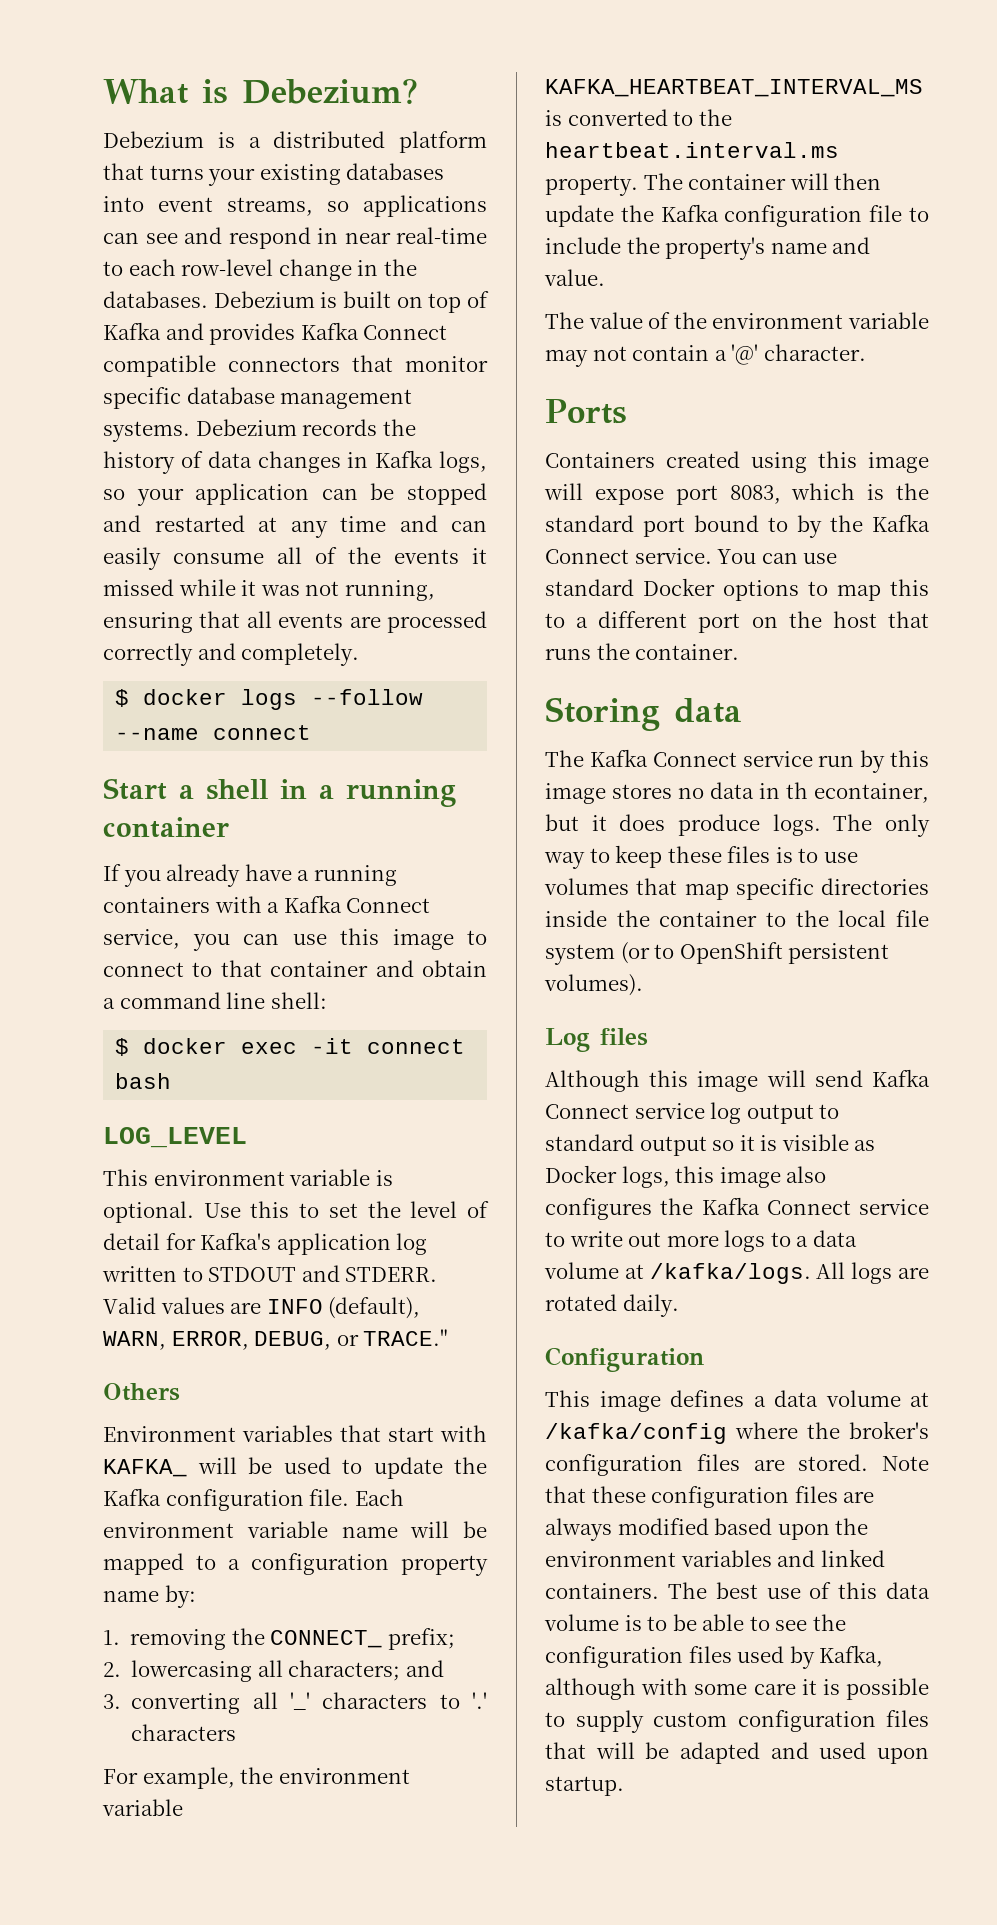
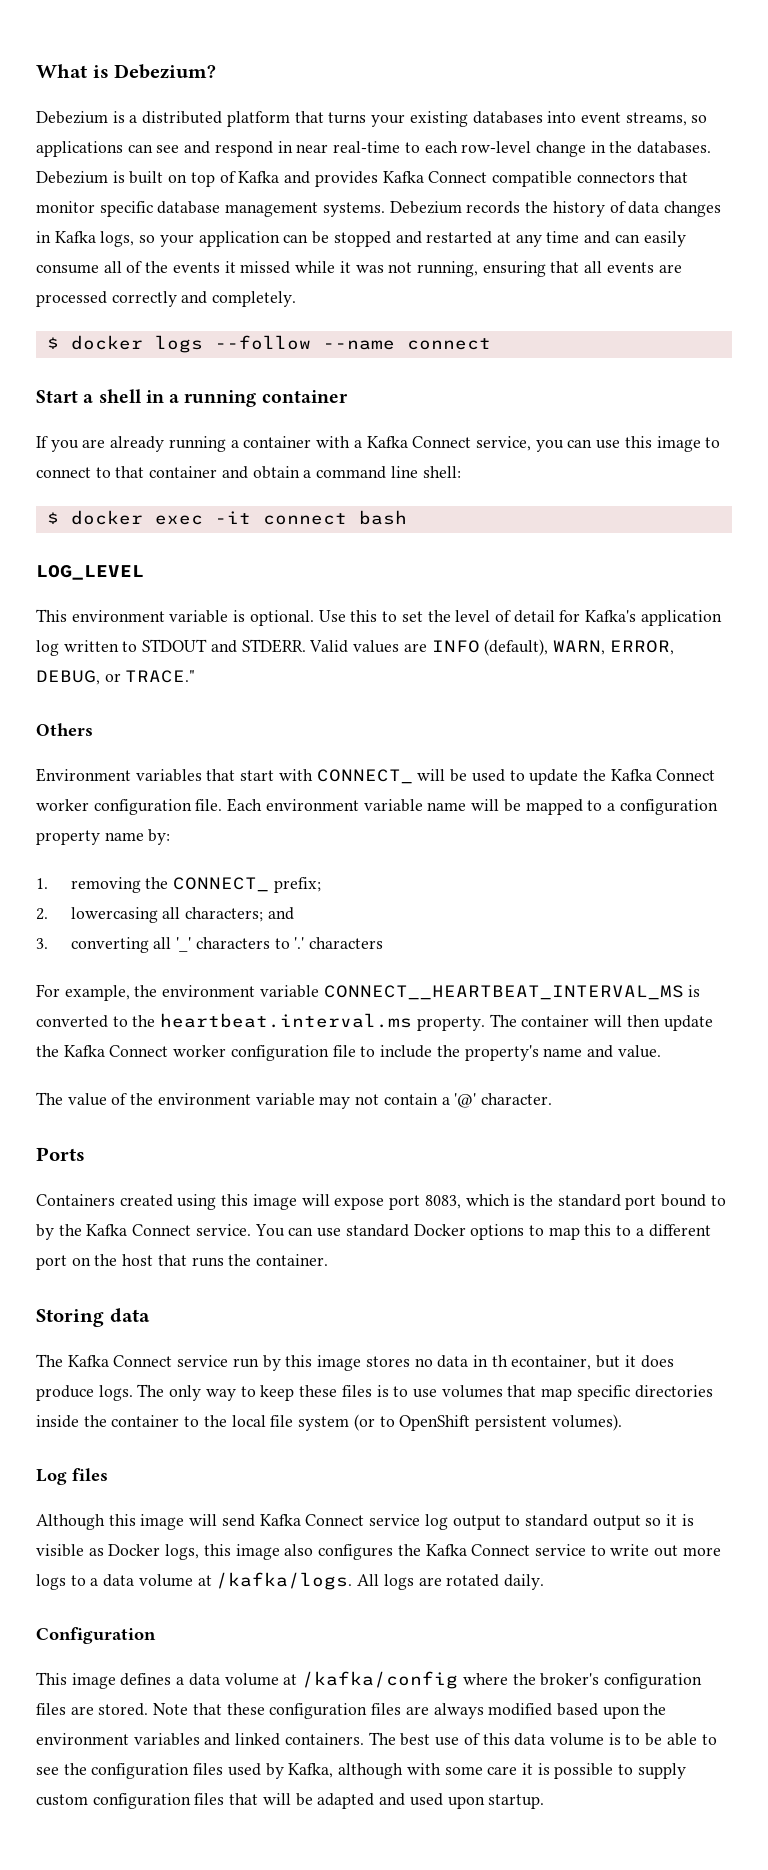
- If you already have a running containers with a Kafka Connect service, you can use this image to connect to that container and obtain a command line shell:
+ If you are already running a container with a Kafka Connect service, you can use this image to connect to that container and obtain a command line shell:
- Environment variables that start with KAFKA_ will be used to update the Kafka configuration file.
+ Environment variables that start with CONNECT_ will be used to update the Kafka Connect worker configuration file.
- For example, the environment variable KAFKA_HEARTBEAT_INTERVAL_MS is converted to the heartbeat.interval.ms property.
+ For example, the environment variable CONNECT__HEARTBEAT_INTERVAL_MS is converted to the heartbeat.interval.ms property.
- The container will then update the Kafka configuration file to include the property's name and value.
+ The container will then update the Kafka Connect worker configuration file to include the property's name and value.

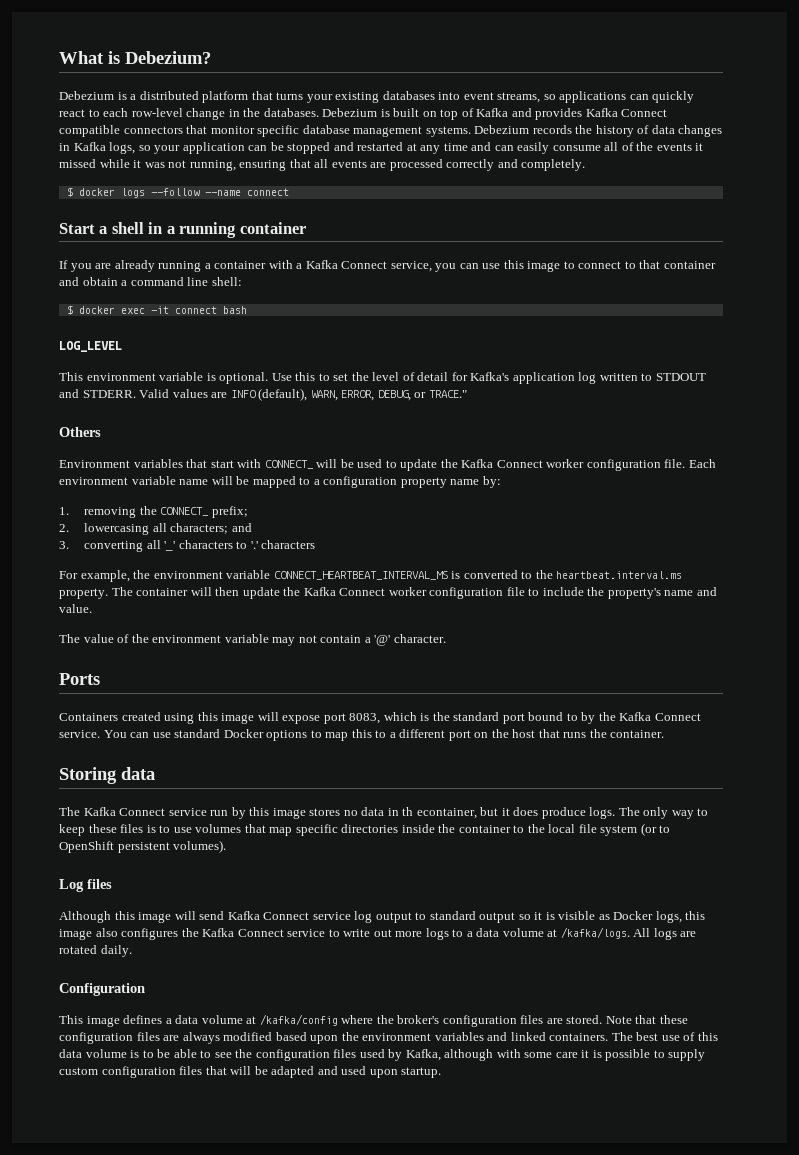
- Debezium is a distributed platform that turns your existing databases into event streams, so applications can see and respond in near real-time to each row-level change in the databases.
+ Debezium is a distributed platform that turns your existing databases into event streams, so applications can quickly react to each row-level change in the databases.
- For example, the environment variable CONNECT__HEARTBEAT_INTERVAL_MS is converted to the heartbeat.interval.ms property.
+ For example, the environment variable CONNECT_HEARTBEAT_INTERVAL_MS is converted to the heartbeat.interval.ms property.

